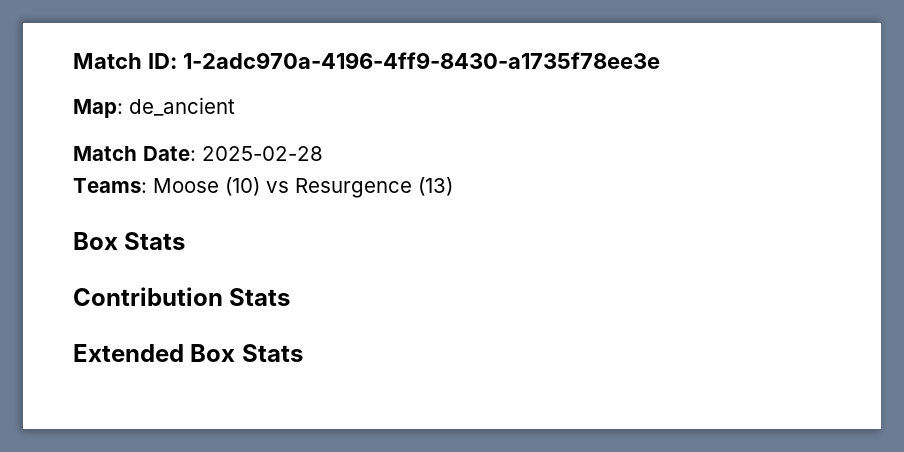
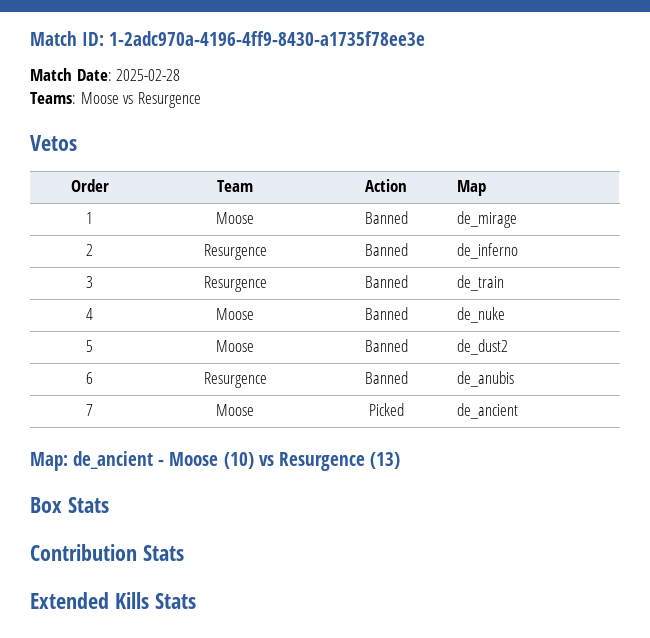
- Map: de_ancient
- Teams: Moose (10) vs Resurgence (13)
+ Teams: Moose vs Resurgence
+ Vetos
+ Order | Team | Action | Map
+ 1 | Moose | Banned | de_mirage
+ 2 | Resurgence | Banned | de_inferno
+ 3 | Resurgence | Banned | de_train
+ 4 | Moose | Banned | de_nuke
+ 5 | Moose | Banned | de_dust2
+ 6 | Resurgence | Banned | de_anubis
+ 7 | Moose | Picked | de_ancient
+ Map: de_ancient - Moose (10) vs Resurgence (13)
- Extended Box Stats
+ Extended Kills Stats

